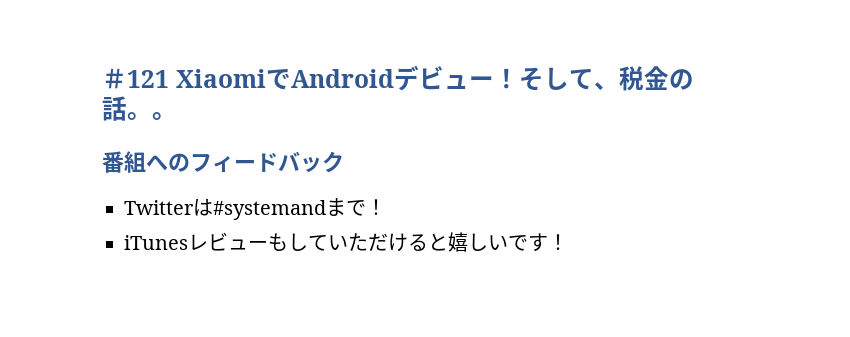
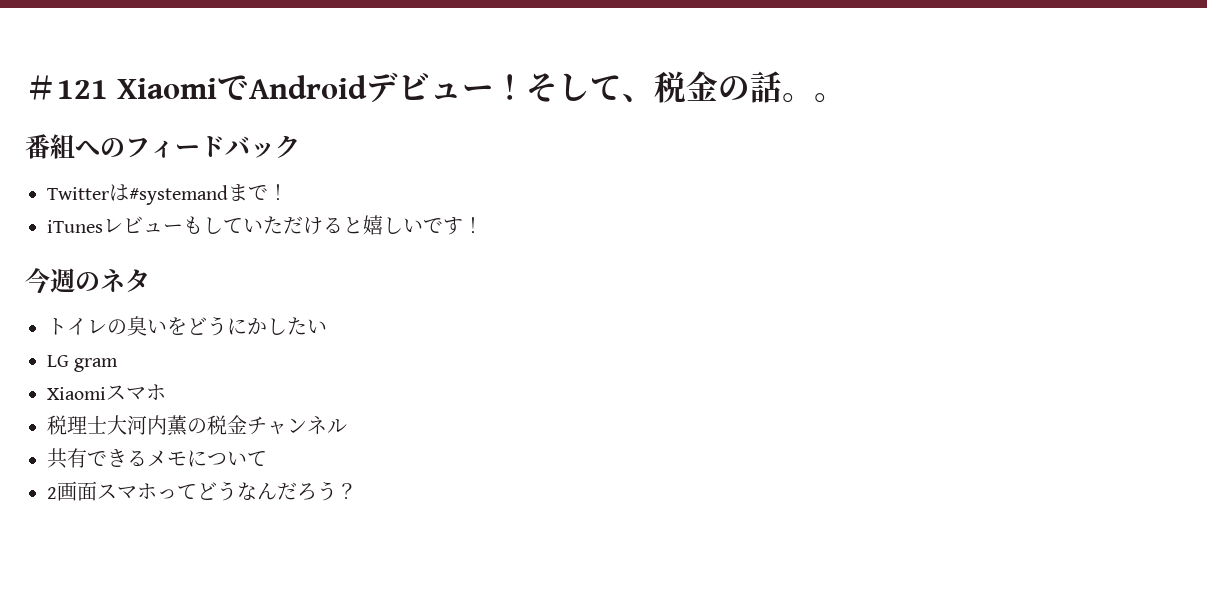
+ 今週のネタ
+ トイレの臭いをどうにかしたい
+ LG gram
+ Xiaomiスマホ
+ 税理士大河内薫の税金チャンネル
+ 共有できるメモについて
+ 2画面スマホってどうなんだろう？

